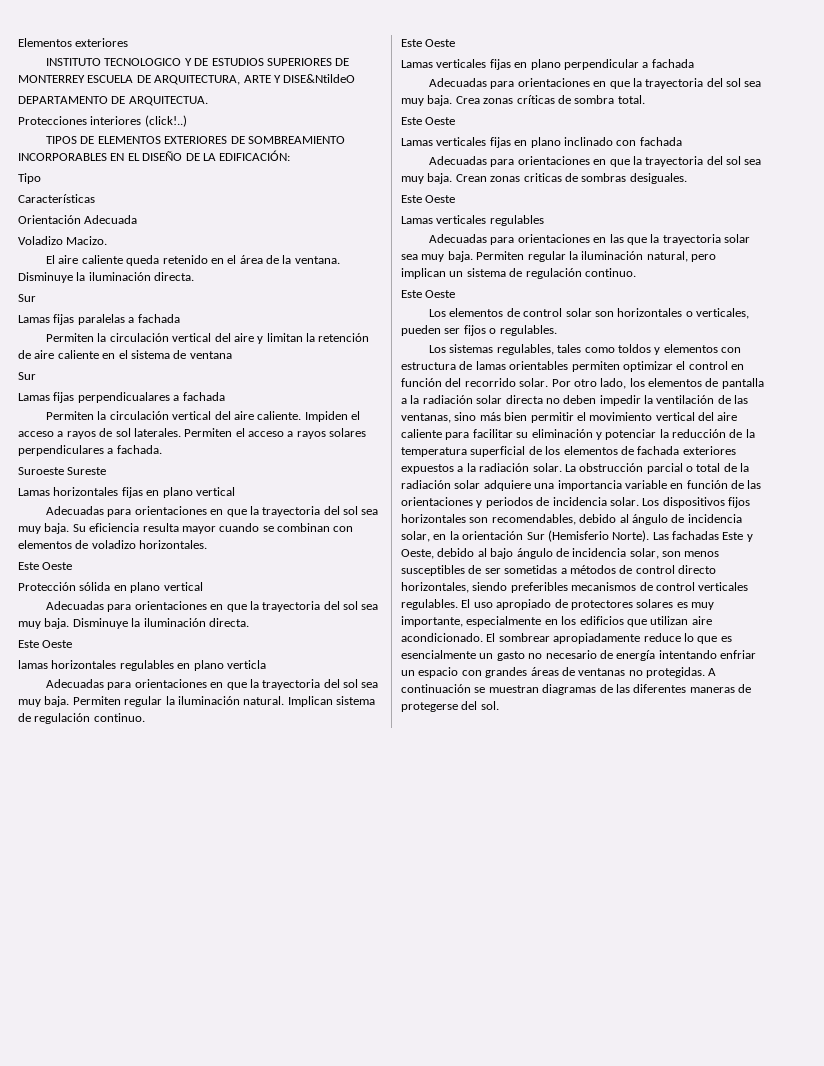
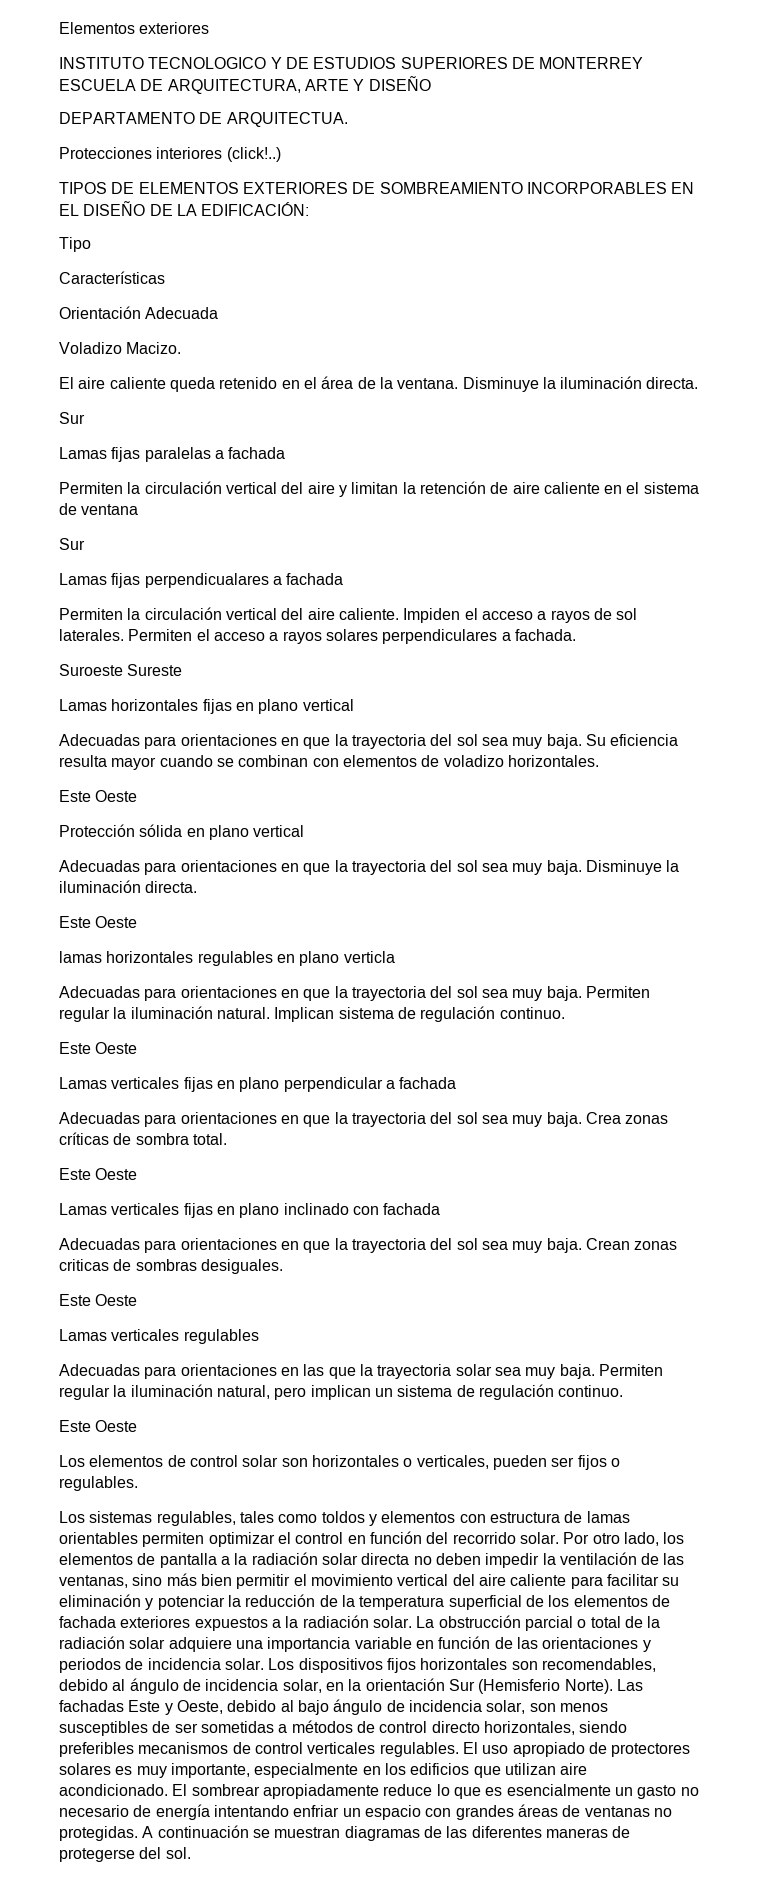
- INSTITUTO TECNOLOGICO Y DE ESTUDIOS SUPERIORES DE MONTERREY ESCUELA DE ARQUITECTURA, ARTE Y DISE&NtildeO
+ INSTITUTO TECNOLOGICO Y DE ESTUDIOS SUPERIORES DE MONTERREY ESCUELA DE ARQUITECTURA, ARTE Y DISEÑO

